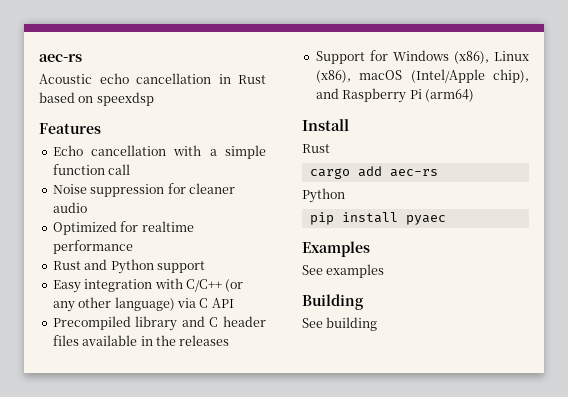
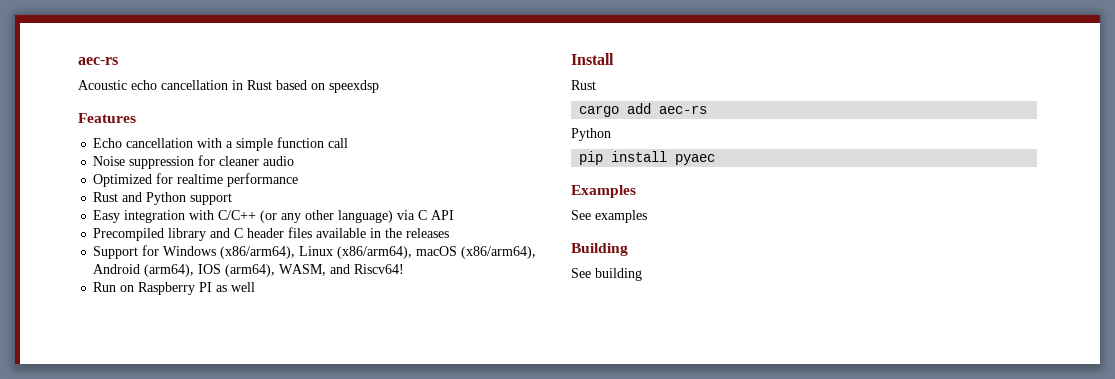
- Support for Windows (x86), Linux (x86), macOS (Intel/Apple chip), and Raspberry Pi (arm64)
+ Support for Windows (x86/arm64), Linux (x86/arm64), macOS (x86/arm64), Android (arm64), IOS (arm64), WASM, and Riscv64!
+ Run on Raspberry PI as well

